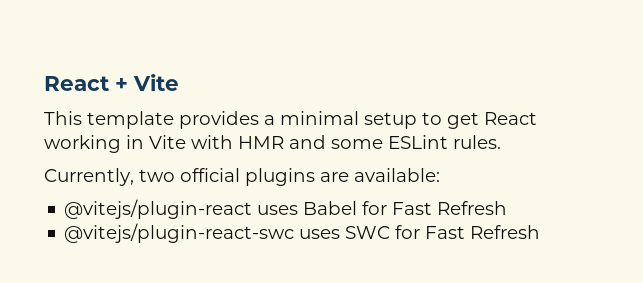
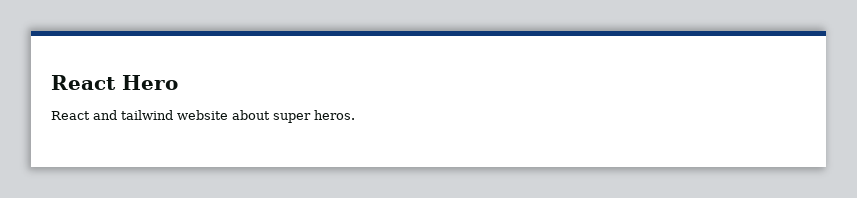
- React + Vite
- This template provides a minimal setup to get React working in Vite with HMR and some ESLint rules.
- Currently, two official plugins are available:
- @vitejs/plugin-react uses Babel for Fast Refresh
- @vitejs/plugin-react-swc uses SWC for Fast Refresh
+ React Hero
+ React and tailwind website about super heros.

